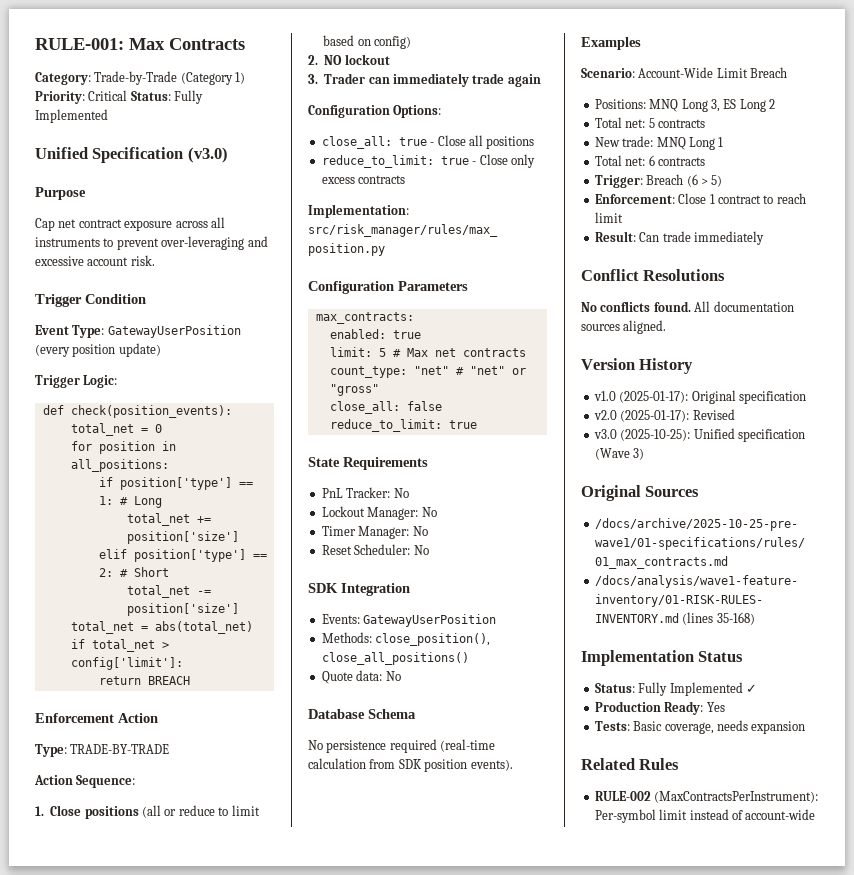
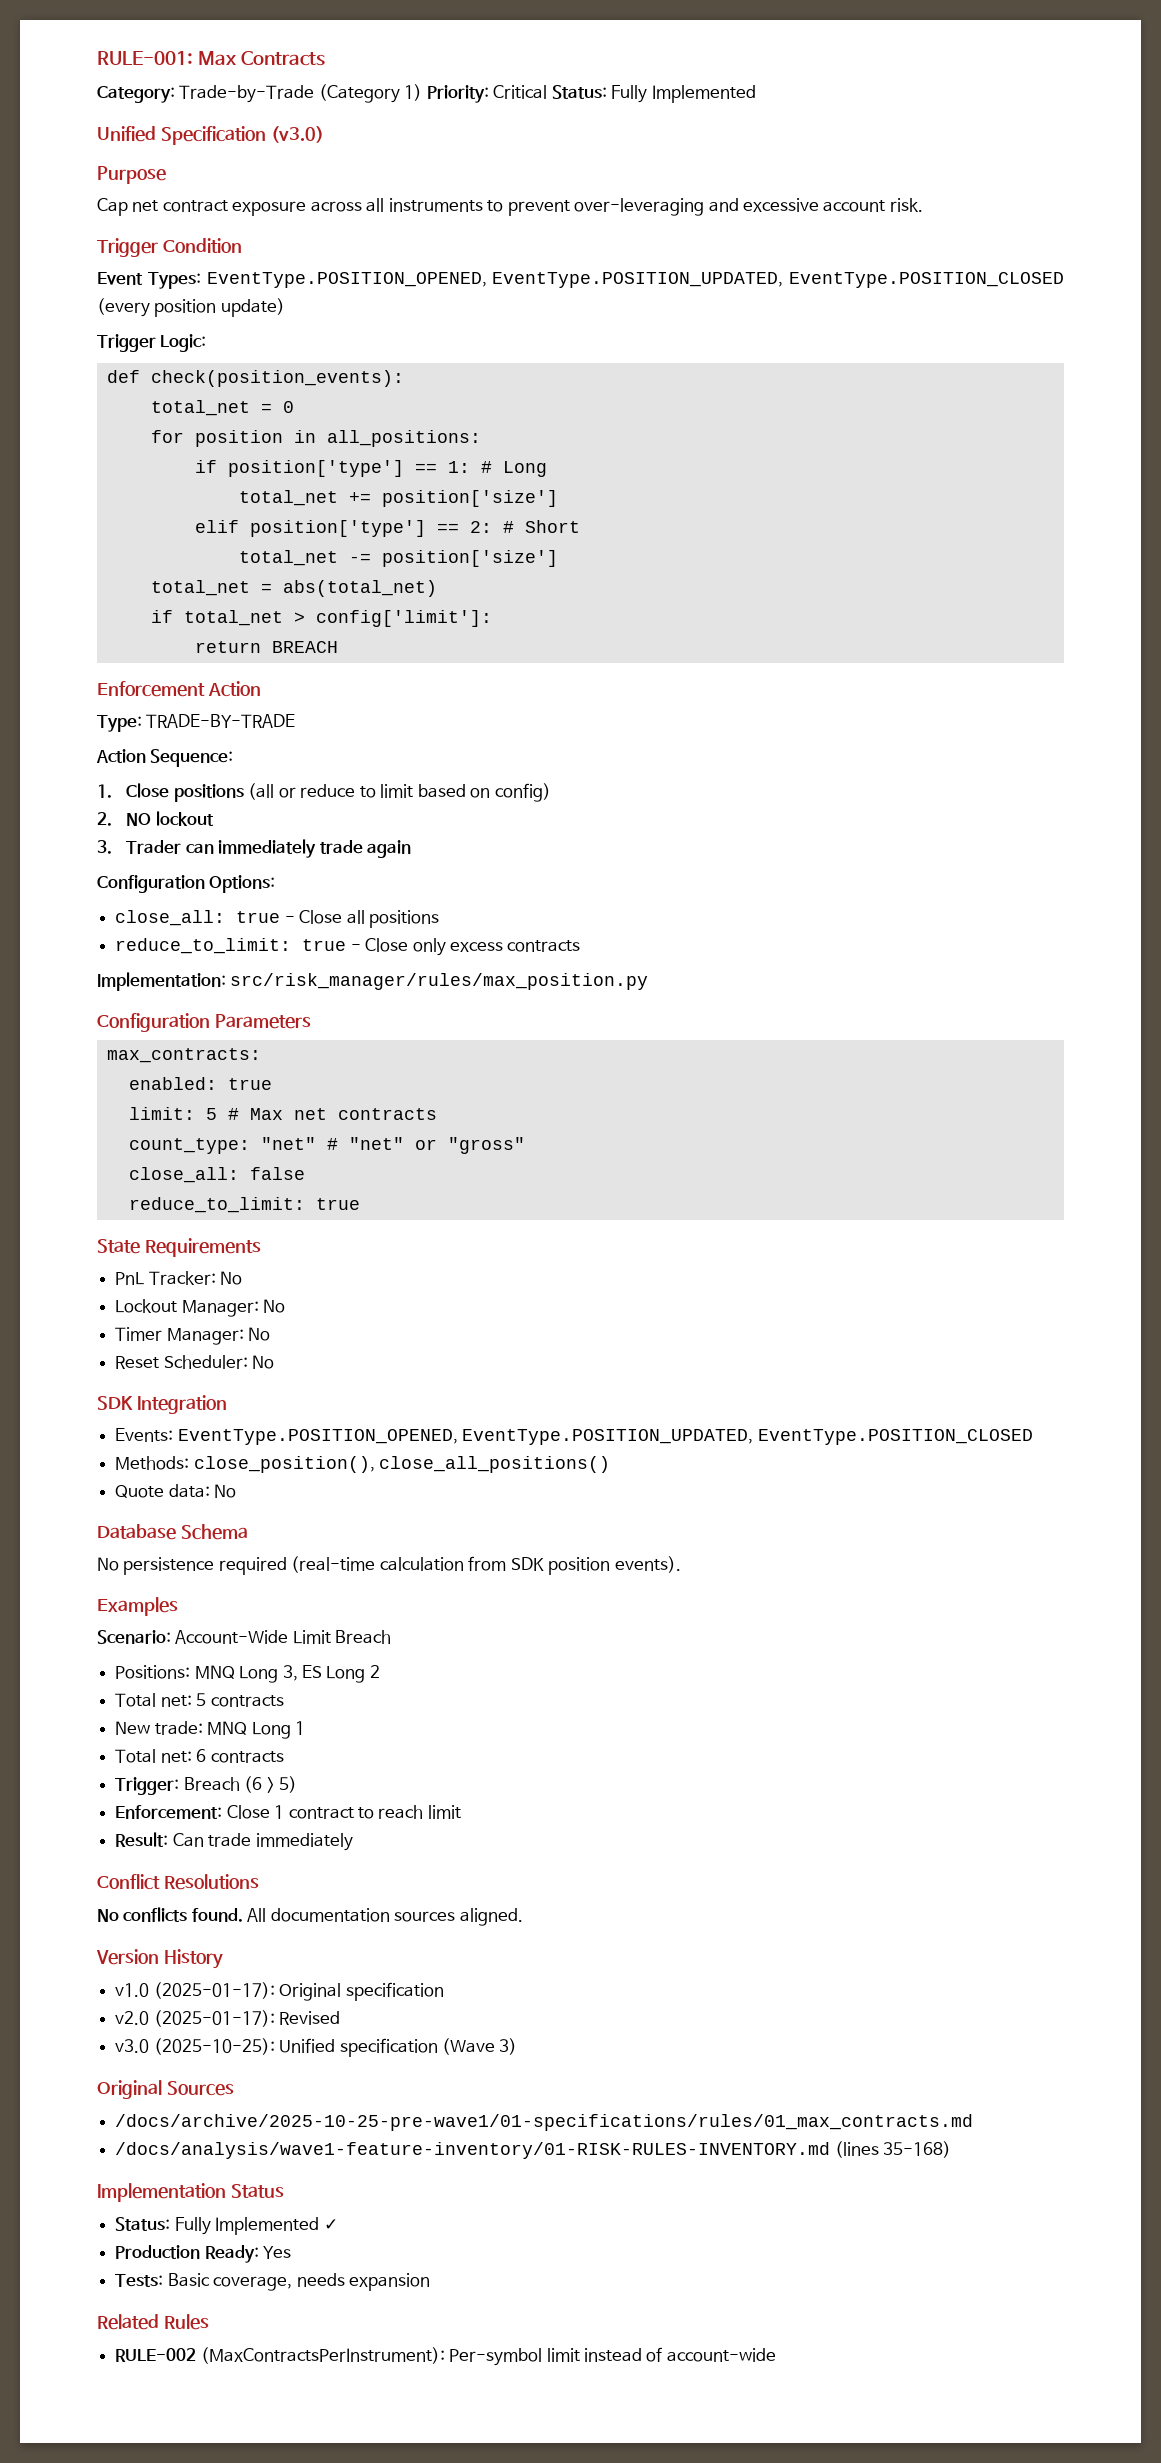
- Event Type: GatewayUserPosition (every position update)
+ Event Types: EventType.POSITION_OPENED, EventType.POSITION_UPDATED, EventType.POSITION_CLOSED (every position update)
- Events: GatewayUserPosition
+ Events: EventType.POSITION_OPENED, EventType.POSITION_UPDATED, EventType.POSITION_CLOSED

